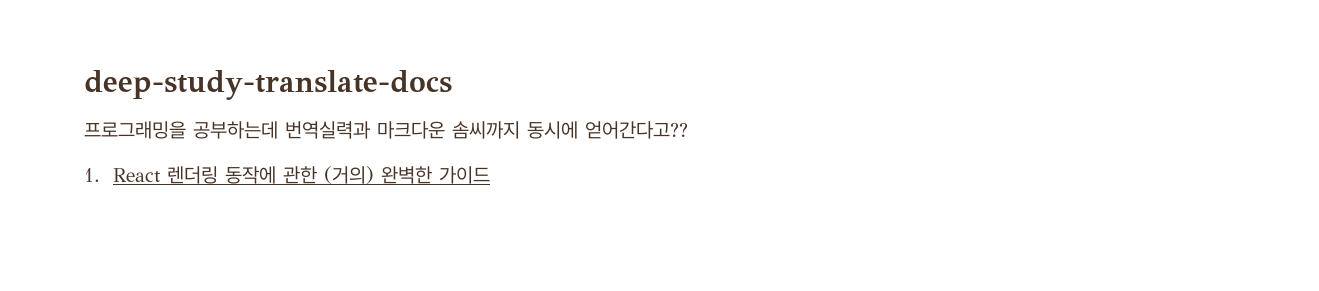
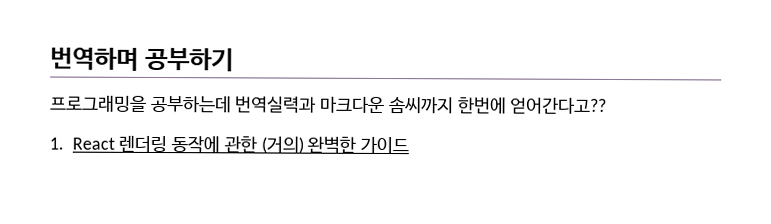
- deep-study-translate-docs
+ 번역하며 공부하기
- 프로그래밍을 공부하는데 번역실력과 마크다운 솜씨까지 동시에 얻어간다고??
+ 프로그래밍을 공부하는데 번역실력과 마크다운 솜씨까지 한번에 얻어간다고??

